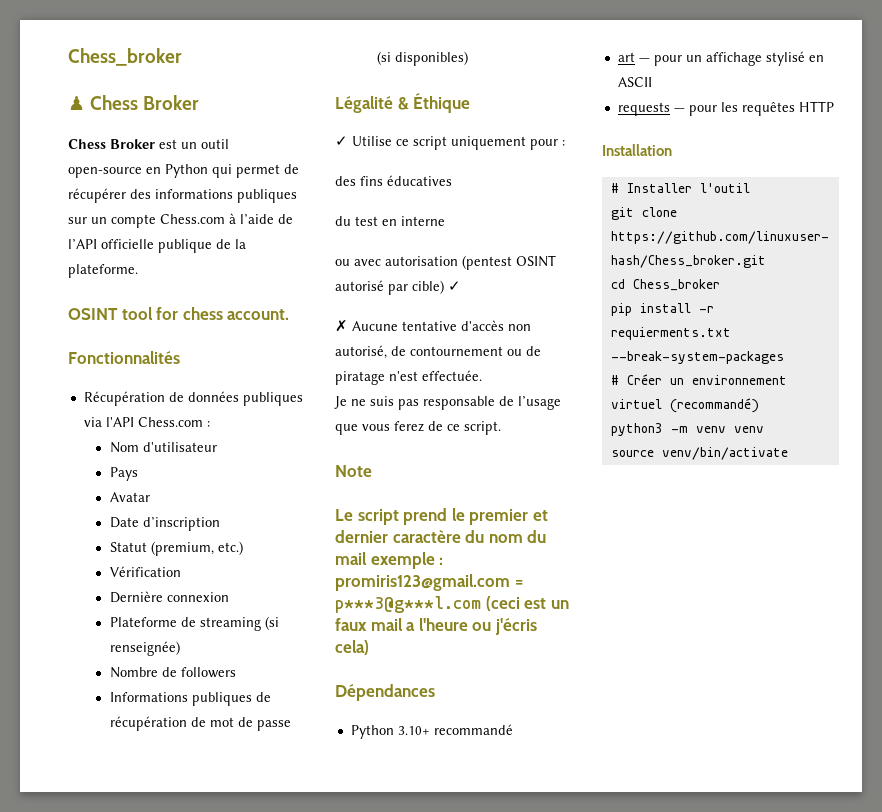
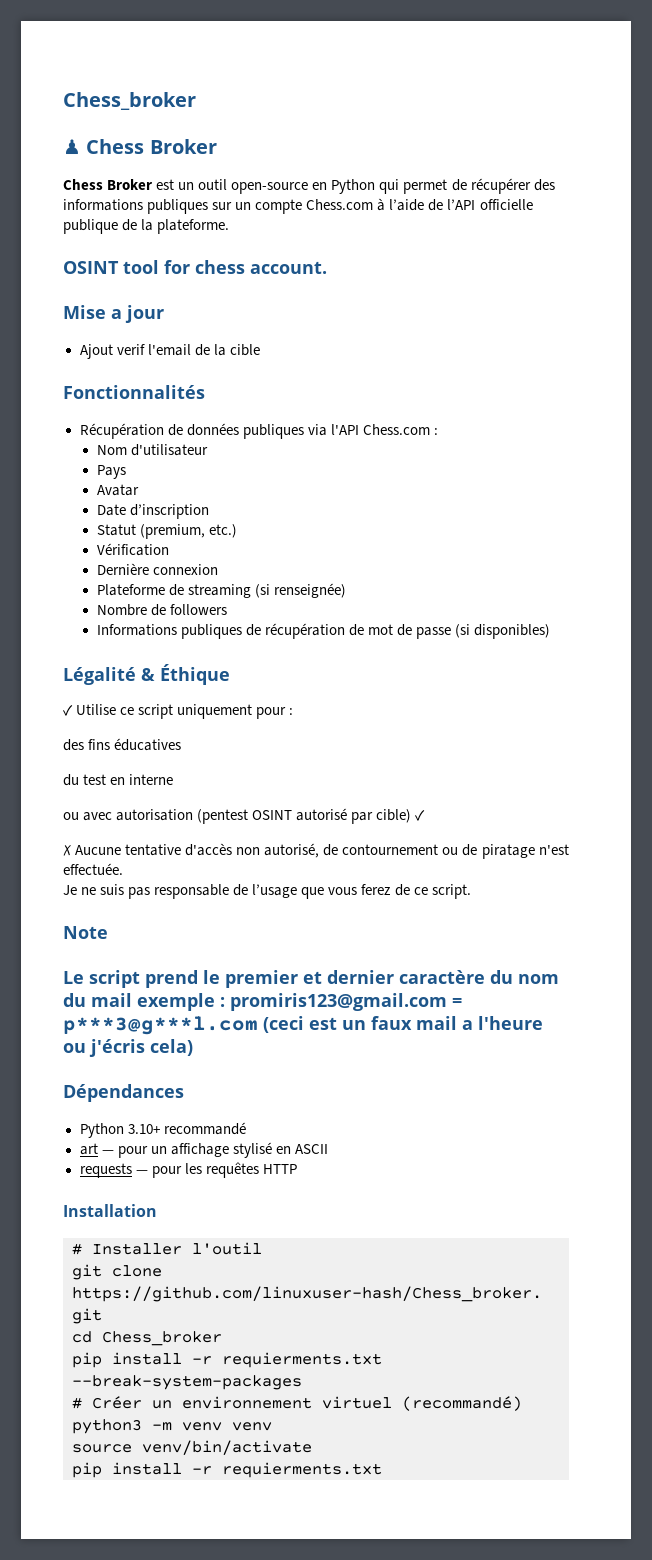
+ Mise a jour
+ Ajout verif l'email de la cible
  source venv/bin/activate
+ pip install -r requierments.txt

